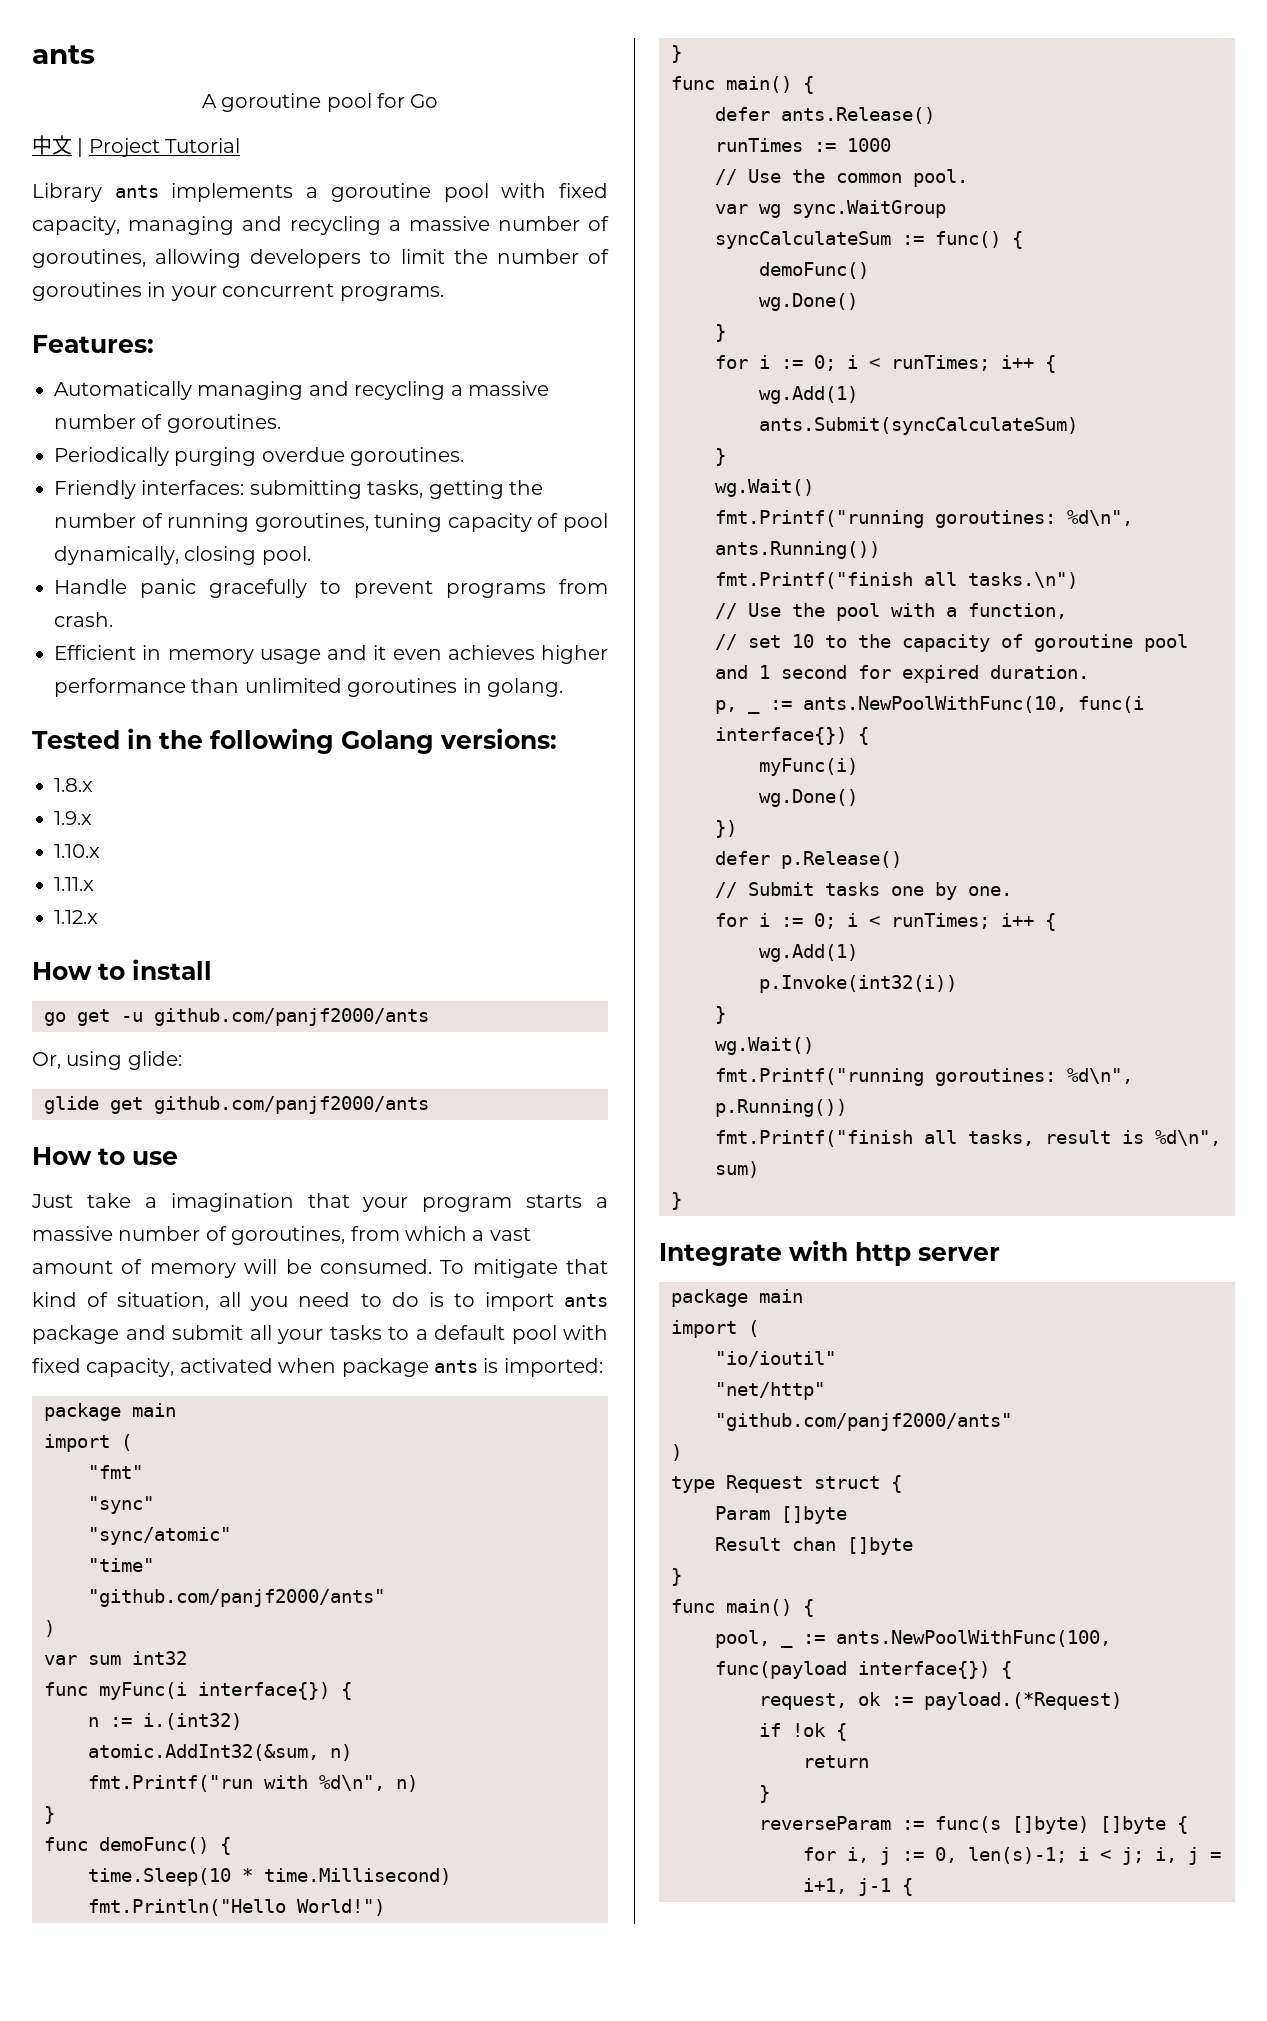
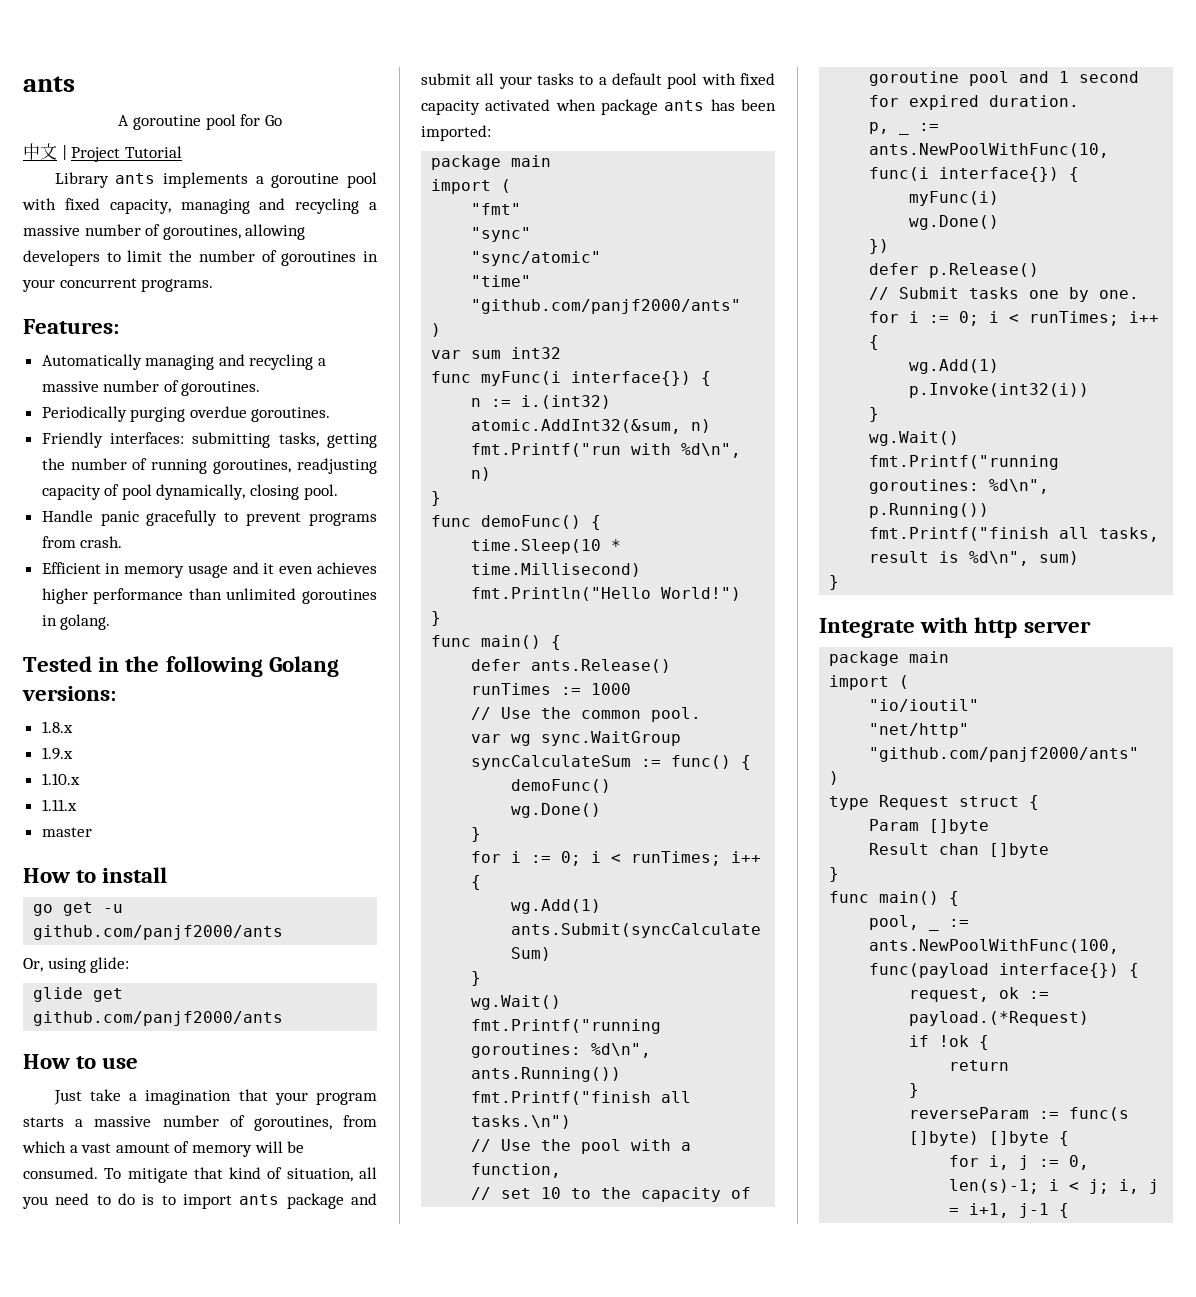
- Friendly interfaces: submitting tasks, getting the number of running goroutines, tuning capacity of pool dynamically, closing pool.
+ Friendly interfaces: submitting tasks, getting the number of running goroutines, readjusting capacity of pool dynamically, closing pool.
- 1.12.x
+ master
- To mitigate that kind of situation, all you need to do is to import ants package and submit all your tasks to a default pool with fixed capacity, activated when package ants is imported:
+ To mitigate that kind of situation, all you need to do is to import ants package and submit all your tasks to a default pool with fixed capacity activated when package ants has been imported:

